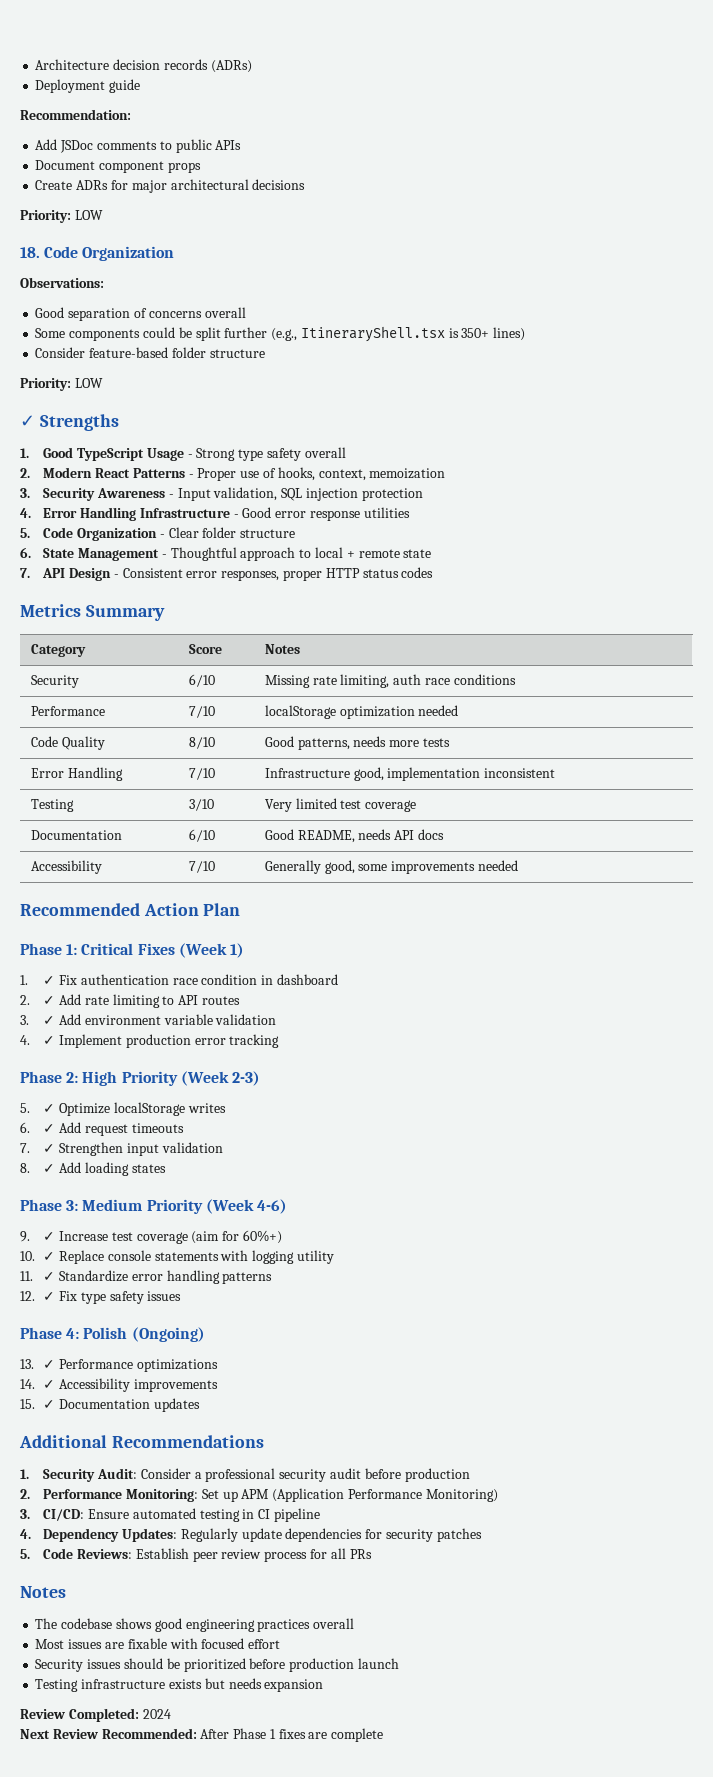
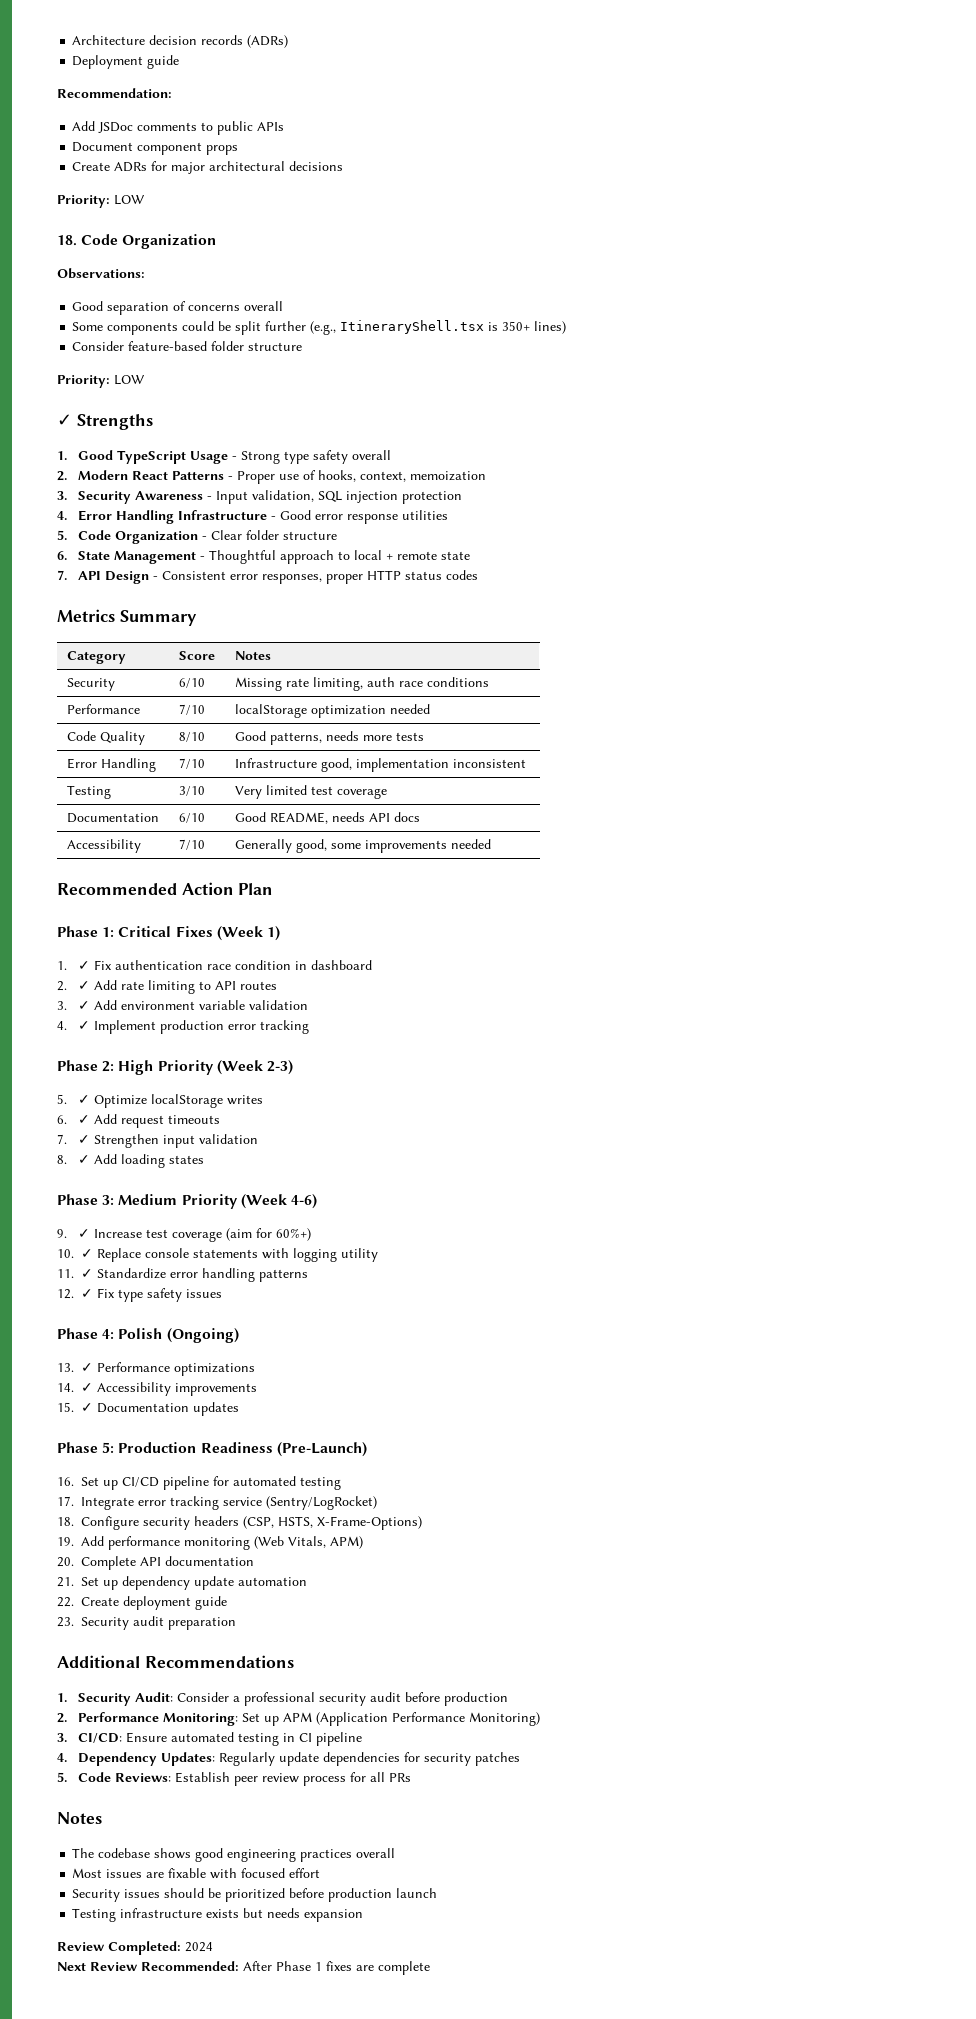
+ Phase 5: Production Readiness (Pre-Launch)
+ 16. Set up CI/CD pipeline for automated testing
+ 17. Integrate error tracking service (Sentry/LogRocket)
+ 18. Configure security headers (CSP, HSTS, X-Frame-Options)
+ 19. Add performance monitoring (Web Vitals, APM)
+ 20. Complete API documentation
+ 21. Set up dependency update automation
+ 22. Create deployment guide
+ 23. Security audit preparation

